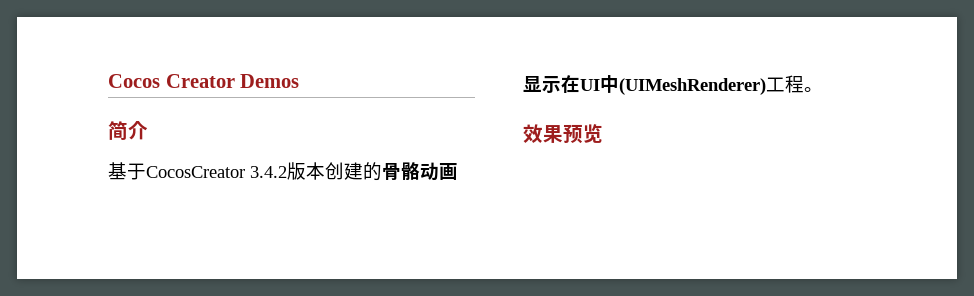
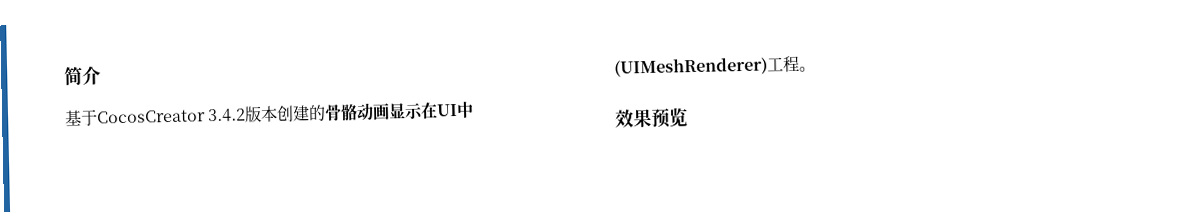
- Cocos Creator Demos

